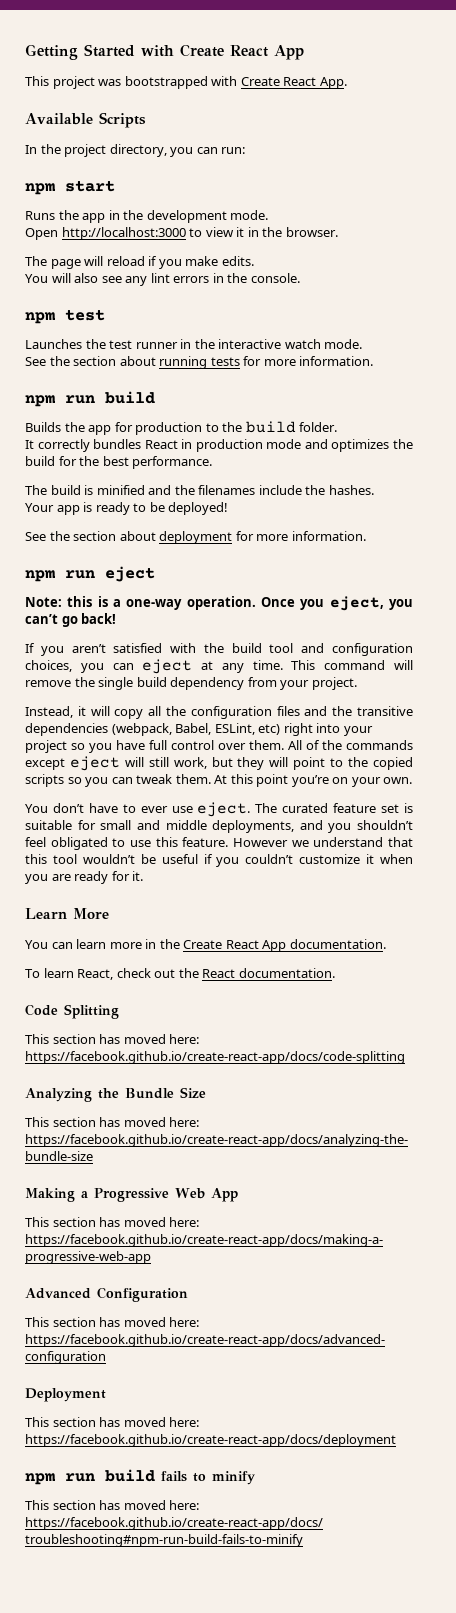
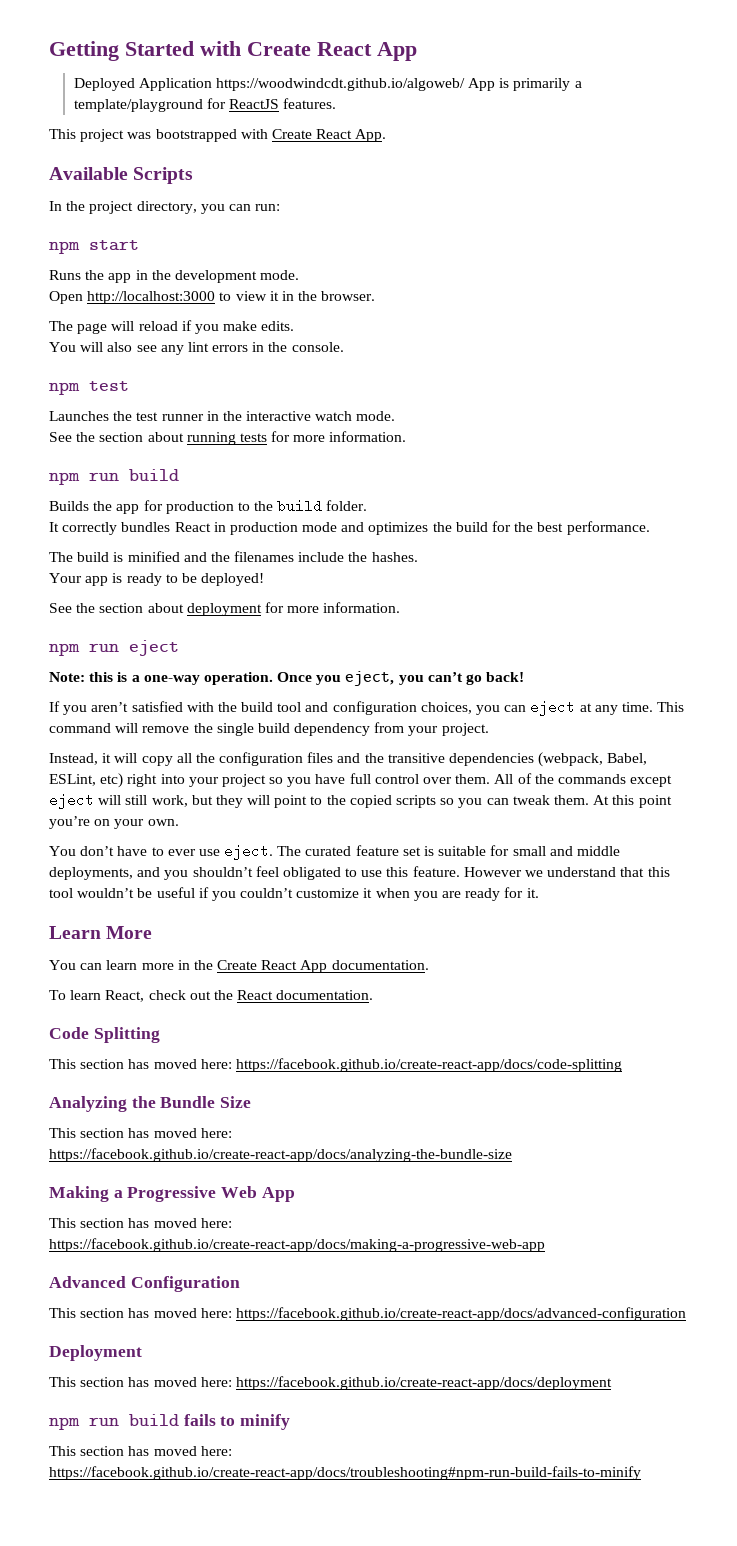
+ Deployed Application https://woodwindcdt.github.io/algoweb/ App is primarily a template/playground for ReactJS features.

